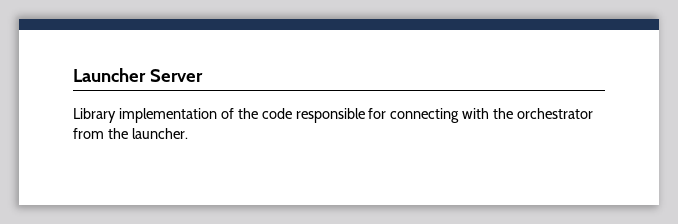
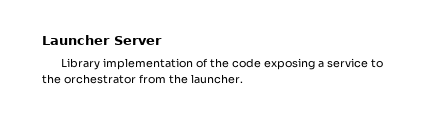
- Library implementation of the code responsible for connecting with the orchestrator from the launcher.
+ Library implementation of the code exposing a service to the orchestrator from the launcher.

